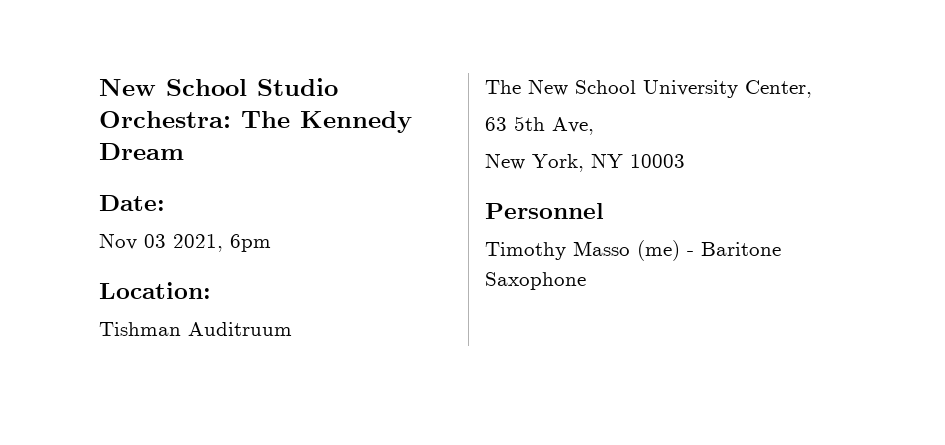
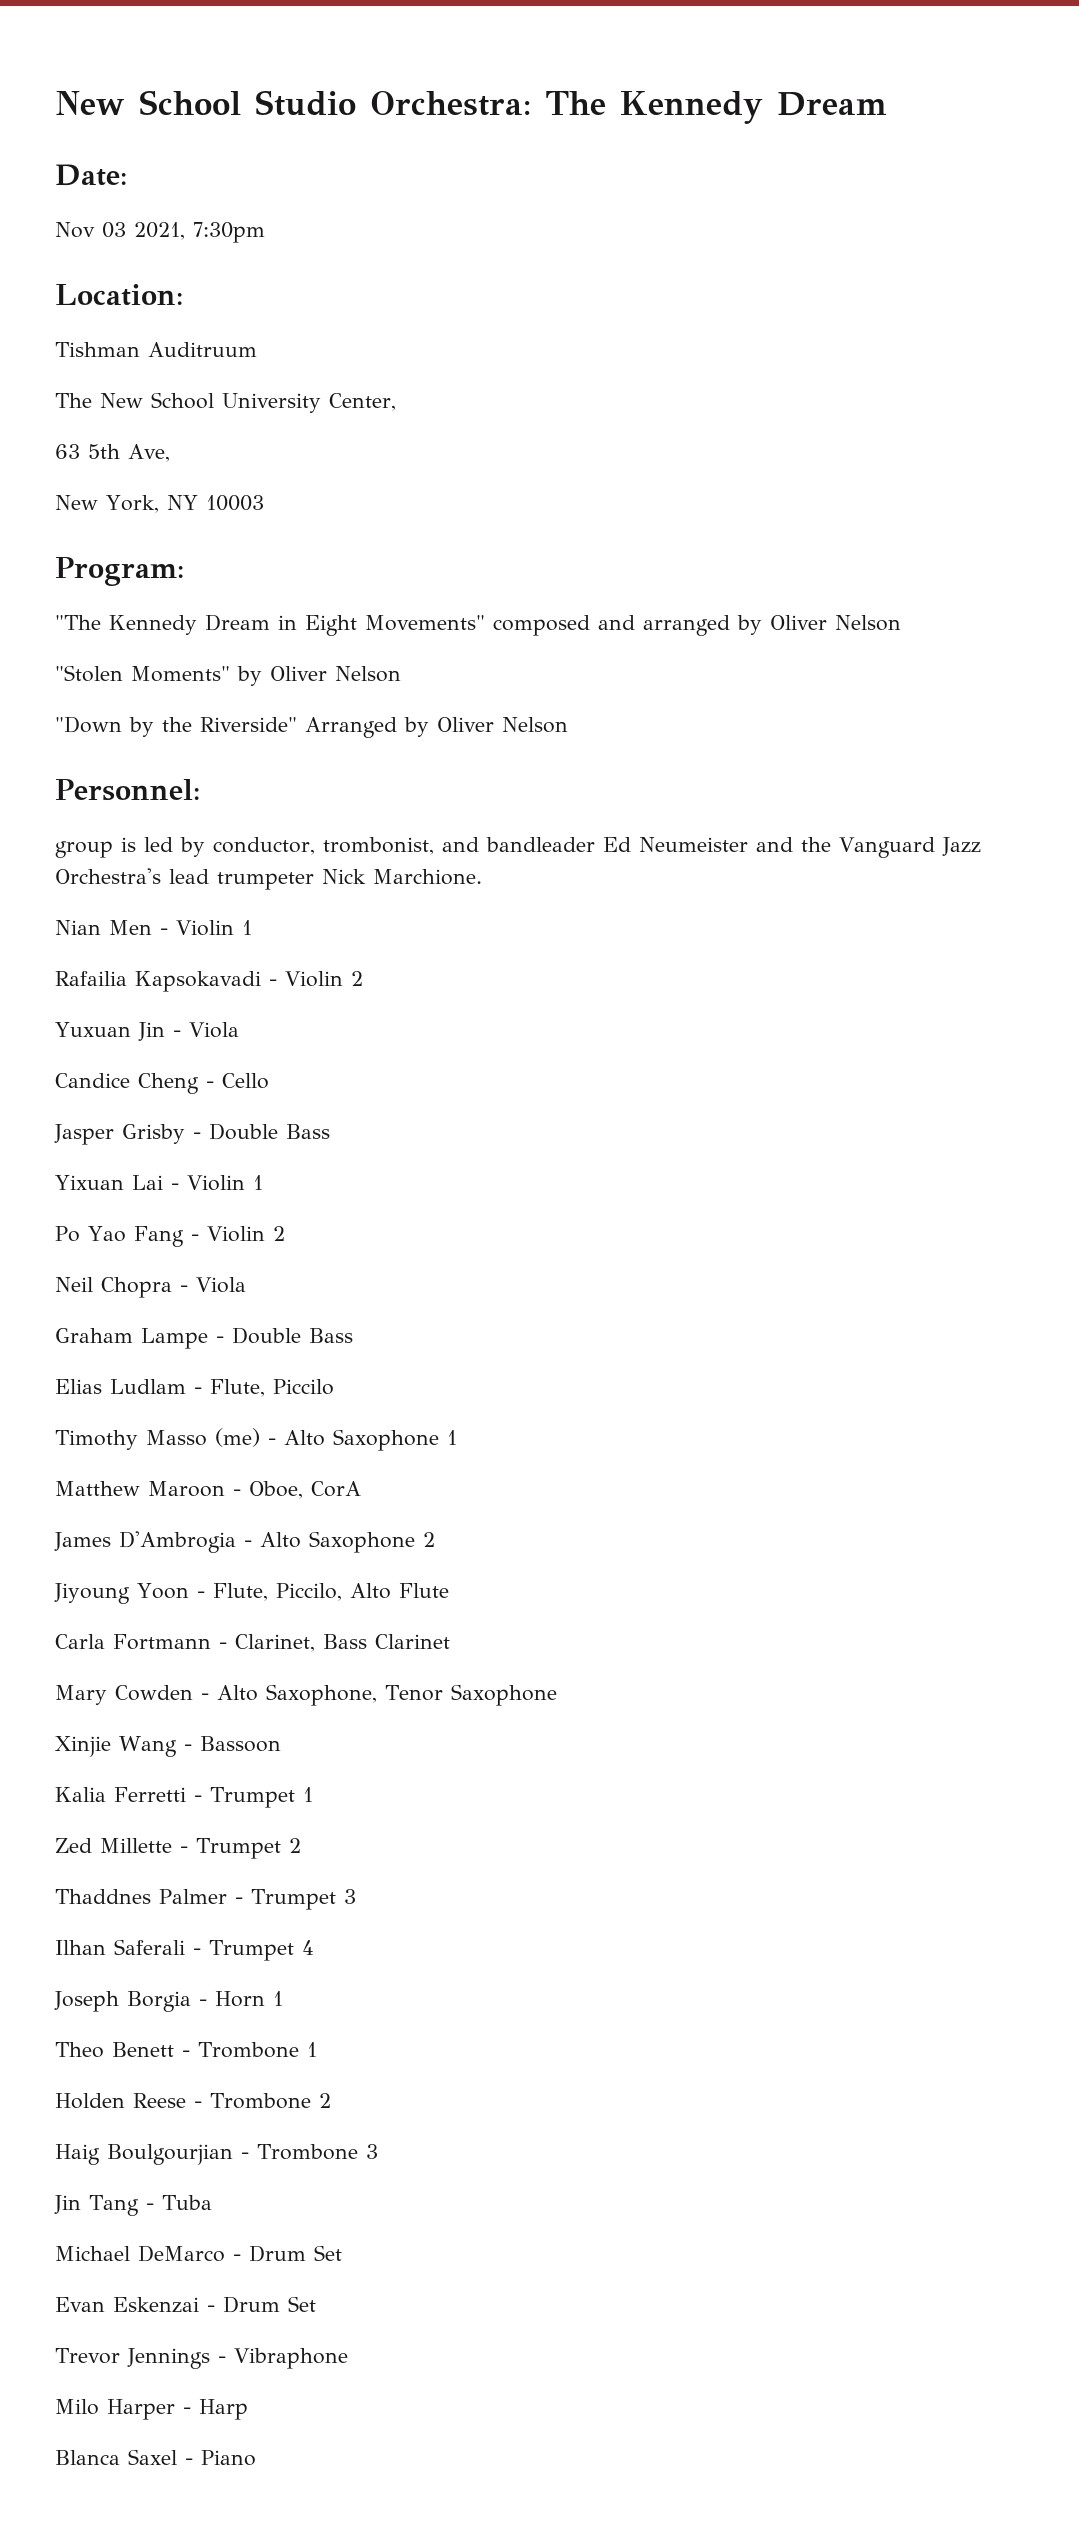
- Nov 03 2021, 6pm
+ Nov 03 2021, 7:30pm
- Personnel
- Timothy Masso (me) - Baritone Saxophone
+ Program:
+ "The Kennedy Dream in Eight Movements" composed and arranged by Oliver Nelson
+ "Stolen Moments" by Oliver Nelson
+ "Down by the Riverside" Arranged by Oliver Nelson
+ Personnel:
+ group is led by conductor, trombonist, and bandleader Ed Neumeister and the Vanguard Jazz Orchestra's lead trumpeter Nick Marchione.
+ Nian Men - Violin 1
+ Rafailia Kapsokavadi - Violin 2
+ Yuxuan Jin - Viola
+ Candice Cheng - Cello
+ Jasper Grisby - Double Bass
+ Yixuan Lai - Violin 1
+ Po Yao Fang - Violin 2
+ Neil Chopra - Viola
+ Graham Lampe - Double Bass
+ Elias Ludlam - Flute, Piccilo
+ Timothy Masso (me) - Alto Saxophone 1
+ Matthew Maroon - Oboe, CorA
+ James D'Ambrogia - Alto Saxophone 2
+ Jiyoung Yoon - Flute, Piccilo, Alto Flute
+ Carla Fortmann - Clarinet, Bass Clarinet
+ Mary Cowden - Alto Saxophone, Tenor Saxophone
+ Xinjie Wang - Bassoon
+ Kalia Ferretti - Trumpet 1
+ Zed Millette - Trumpet 2
+ Thaddnes Palmer - Trumpet 3
+ Ilhan Saferali - Trumpet 4
+ Joseph Borgia - Horn 1
+ Theo Benett - Trombone 1
+ Holden Reese - Trombone 2
+ Haig Boulgourjian - Trombone 3
+ Jin Tang - Tuba
+ Michael DeMarco - Drum Set
+ Evan Eskenzai - Drum Set
+ Trevor Jennings - Vibraphone
+ Milo Harper - Harp
+ Blanca Saxel - Piano

